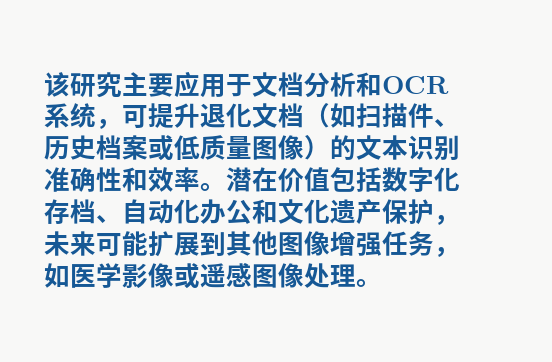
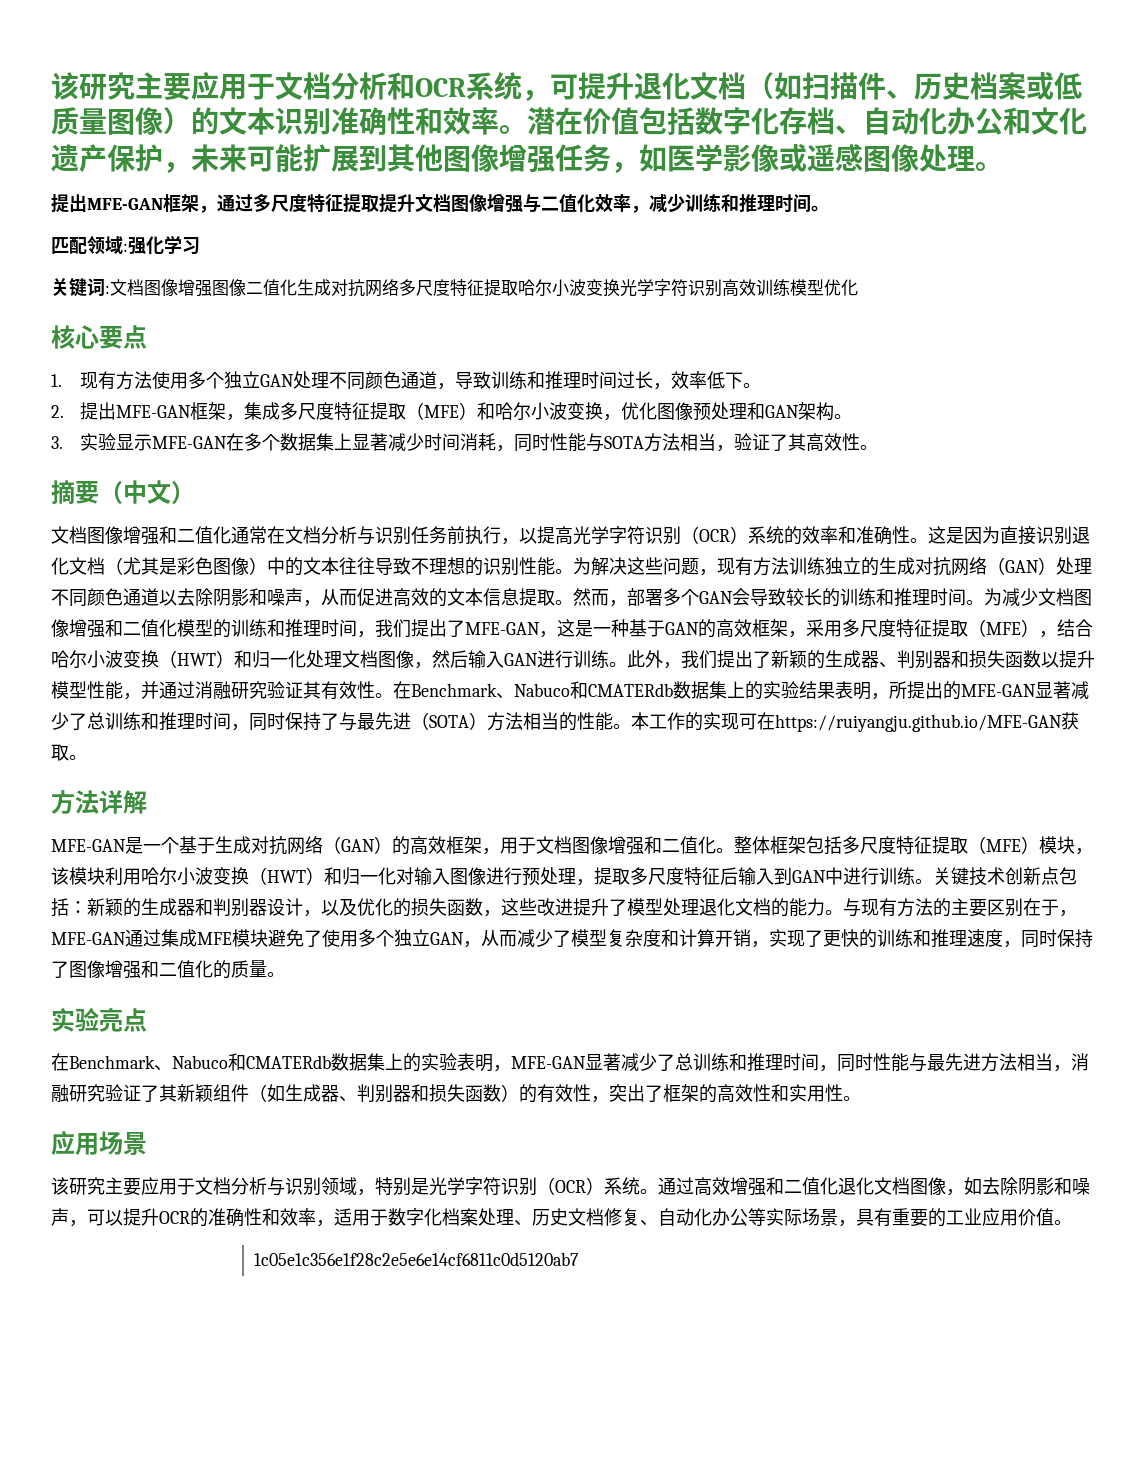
+ 提出MFE-GAN框架，通过多尺度特征提取提升文档图像增强与二值化效率，减少训练和推理时间。
+ 匹配领域:强化学习
+ 关键词:文档图像增强图像二值化生成对抗网络多尺度特征提取哈尔小波变换光学字符识别高效训练模型优化
+ 核心要点
+ 1.现有方法使用多个独立GAN处理不同颜色通道，导致训练和推理时间过长，效率低下。
+ 2.提出MFE-GAN框架，集成多尺度特征提取（MFE）和哈尔小波变换，优化图像预处理和GAN架构。
+ 3.实验显示MFE-GAN在多个数据集上显著减少时间消耗，同时性能与SOTA方法相当，验证了其高效性。
+ 摘要（中文）
+ 文档图像增强和二值化通常在文档分析与识别任务前执行，以提高光学字符识别（OCR）系统的效率和准确性。这是因为直接识别退化文档（尤其是彩色图像）中的文本往往导致不理想的识别性能。为解决这些问题，现有方法训练独立的生成对抗网络（GAN）处理不同颜色通道以去除阴影和噪声，从而促进高效的文本信息提取。然而，部署多个GAN会导致较长的训练和推理时间。为减少文档图像增强和二值化模型的训练和推理时间，我们提出了MFE-GAN，这是一种基于GAN的高效框架，采用多尺度特征提取（MFE），结合哈尔小波变换（HWT）和归一化处理文档图像，然后输入GAN进行训练。此外，我们提出了新颖的生成器、判别器和损失函数以提升模型性能，并通过消融研究验证其有效性。在Benchmark、Nabuco和CMATERdb数据集上的实验结果表明，所提出的MFE-GAN显著减少了总训练和推理时间，同时保持了与最先进（SOTA）方法相当的性能。本工作的实现可在https://ruiyangju.github.io/MFE-GAN获取。
+ 方法详解
+ MFE-GAN是一个基于生成对抗网络（GAN）的高效框架，用于文档图像增强和二值化。整体框架包括多尺度特征提取（MFE）模块，该模块利用哈尔小波变换（HWT）和归一化对输入图像进行预处理，提取多尺度特征后输入到GAN中进行训练。关键技术创新点包括：新颖的生成器和判别器设计，以及优化的损失函数，这些改进提升了模型处理退化文档的能力。与现有方法的主要区别在于，MFE-GAN通过集成MFE模块避免了使用多个独立GAN，从而减少了模型复杂度和计算开销，实现了更快的训练和推理速度，同时保持了图像增强和二值化的质量。
+ 实验亮点
+ 在Benchmark、Nabuco和CMATERdb数据集上的实验表明，MFE-GAN显著减少了总训练和推理时间，同时性能与最先进方法相当，消融研究验证了其新颖组件（如生成器、判别器和损失函数）的有效性，突出了框架的高效性和实用性。
+ 应用场景
+ 该研究主要应用于文档分析与识别领域，特别是光学字符识别（OCR）系统。通过高效增强和二值化退化文档图像，如去除阴影和噪声，可以提升OCR的准确性和效率，适用于数字化档案处理、历史文档修复、自动化办公等实际场景，具有重要的工业应用价值。
+ 1c05e1c356e1f28c2e5e6e14cf6811c0d5120ab7

